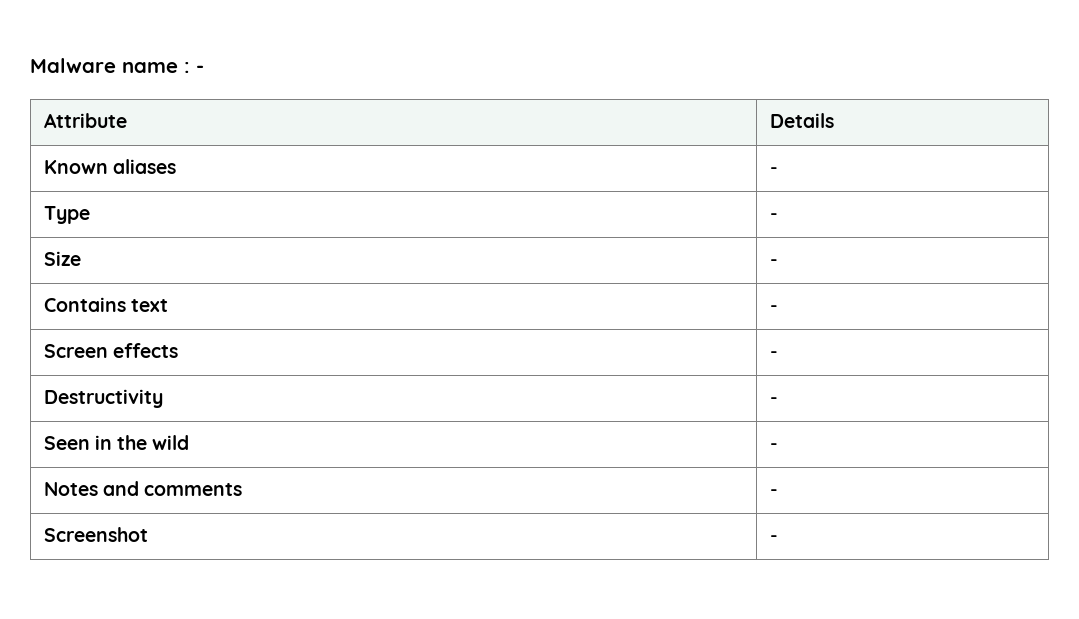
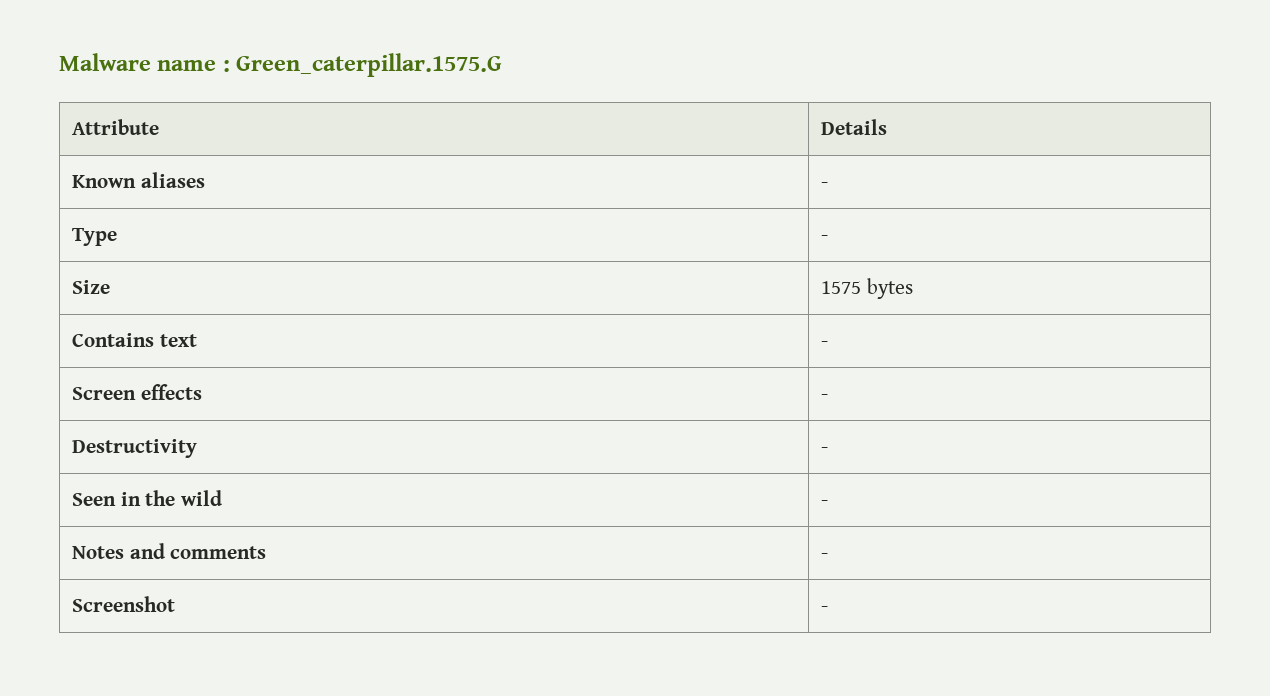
- Malware name : -
+ Malware name : Green_caterpillar.1575.G
- Size | -
+ Size | 1575 bytes

